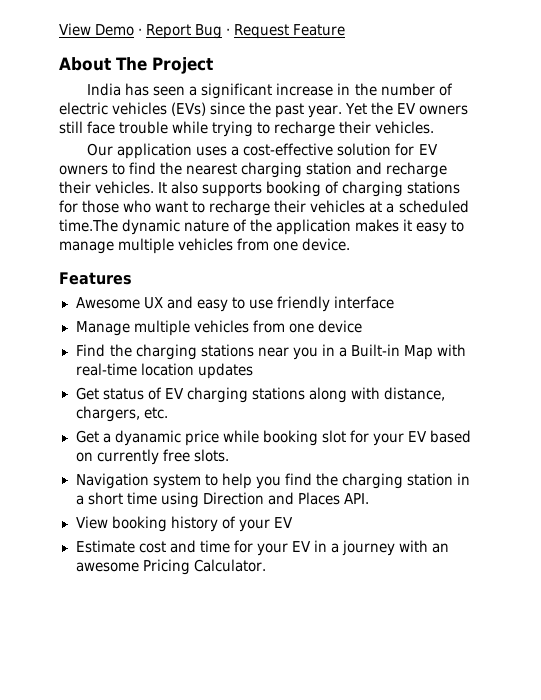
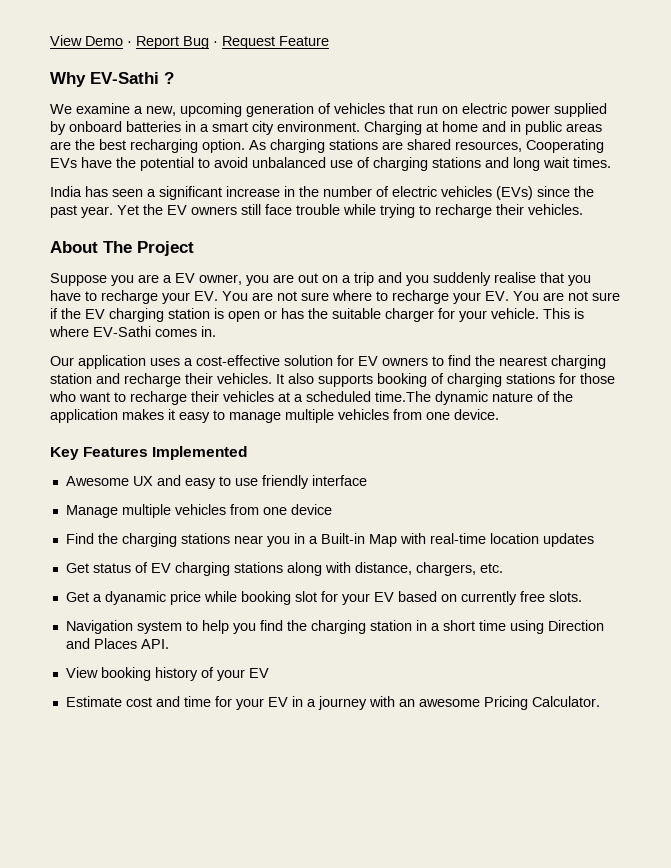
- About The Project
+ Why EV-Sathi ?
+ We examine a new, upcoming generation of vehicles that run on electric power supplied by onboard batteries in a smart city environment. Charging at home and in public areas are the best recharging option. As charging stations are shared resources, Cooperating EVs have the potential to avoid unbalanced use of charging stations and long wait times.
+ About The Project
+ Suppose you are a EV owner, you are out on a trip and you suddenly realise that you have to recharge your EV. You are not sure where to recharge your EV. You are not sure if the EV charging station is open or has the suitable charger for your vehicle. This is where EV-Sathi comes in.
- Features
+ Key Features Implemented

